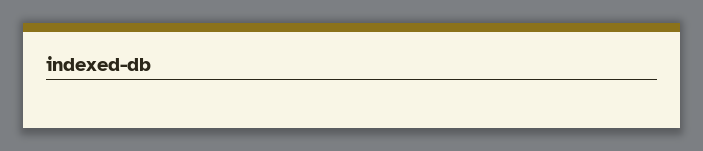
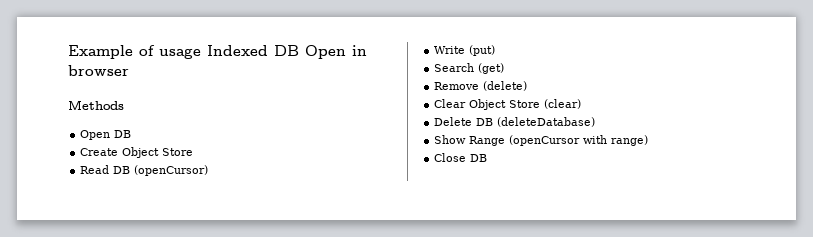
- indexed-db
+ Example of usage Indexed DB Open in browser
+ Methods
+ Open DB
+ Create Object Store
+ Read DB (openCursor)
+ Write (put)
+ Search (get)
+ Remove (delete)
+ Clear Object Store (clear)
+ Delete DB (deleteDatabase)
+ Show Range (openCursor with range)
+ Close DB

